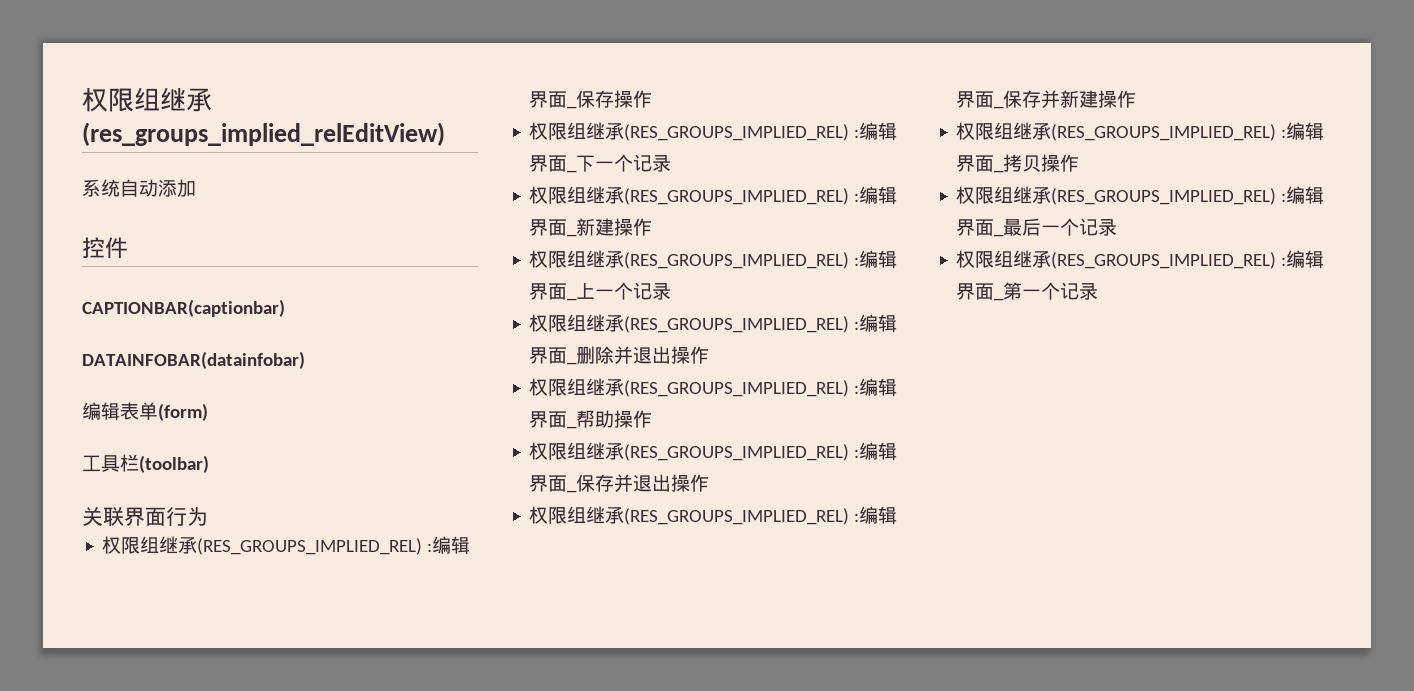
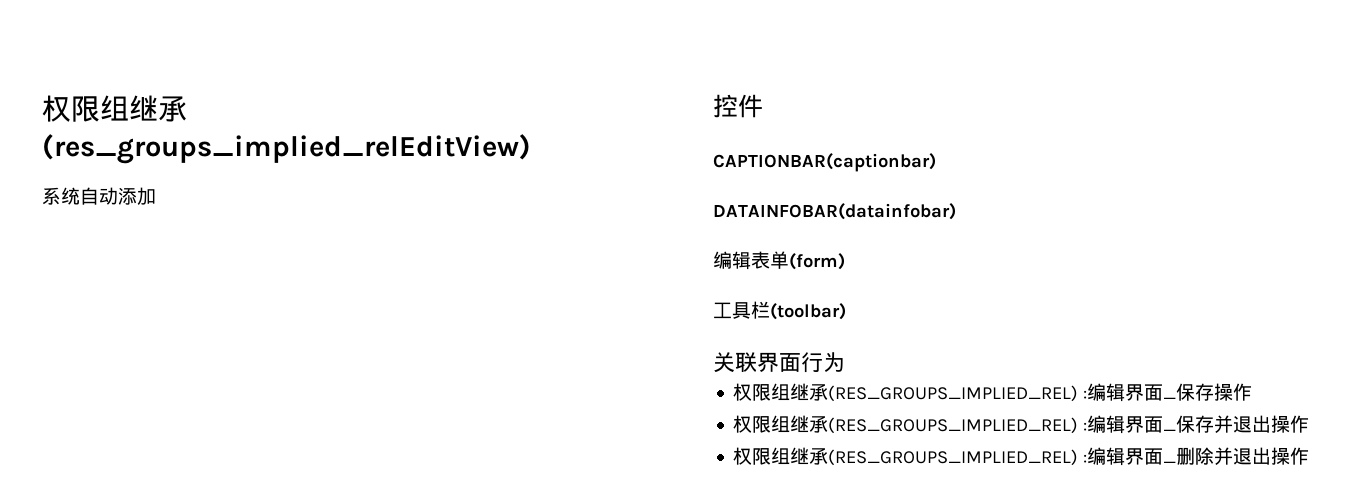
- 权限组继承(RES_GROUPS_IMPLIED_REL) :编辑界面_下一个记录
- 权限组继承(RES_GROUPS_IMPLIED_REL) :编辑界面_新建操作
- 权限组继承(RES_GROUPS_IMPLIED_REL) :编辑界面_上一个记录
+ 权限组继承(RES_GROUPS_IMPLIED_REL) :编辑界面_保存并退出操作
- 权限组继承(RES_GROUPS_IMPLIED_REL) :编辑界面_帮助操作
- 权限组继承(RES_GROUPS_IMPLIED_REL) :编辑界面_保存并退出操作
- 权限组继承(RES_GROUPS_IMPLIED_REL) :编辑界面_保存并新建操作
- 权限组继承(RES_GROUPS_IMPLIED_REL) :编辑界面_拷贝操作
- 权限组继承(RES_GROUPS_IMPLIED_REL) :编辑界面_最后一个记录
- 权限组继承(RES_GROUPS_IMPLIED_REL) :编辑界面_第一个记录

